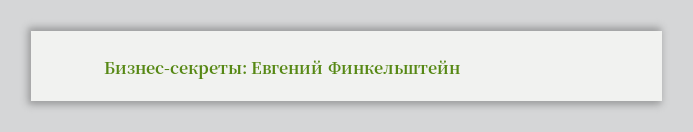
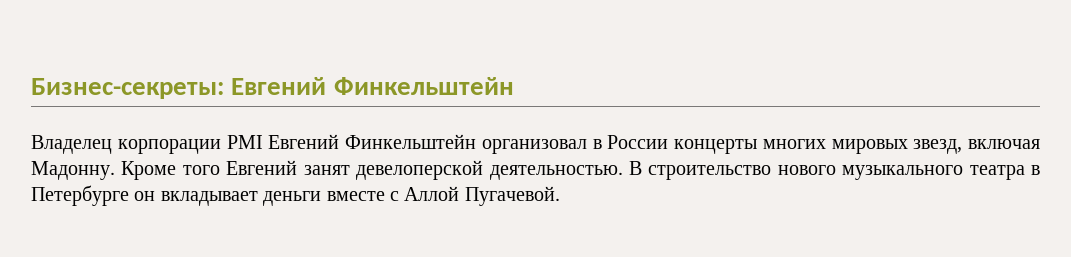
+ Владелец корпорации PMI Евгений Финкельштейн организовал в России концерты многих мировых звезд, включая Мадонну. Кроме того Евгений занят девелоперской деятельностью. В строительство нового музыкального театра в Петербурге он вкладывает деньги вместе с Аллой Пугачевой.

